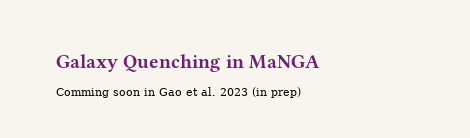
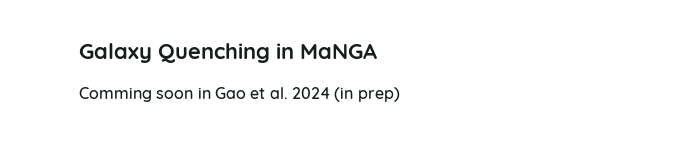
- Comming soon in Gao et al. 2023 (in prep)
+ Comming soon in Gao et al. 2024 (in prep)

